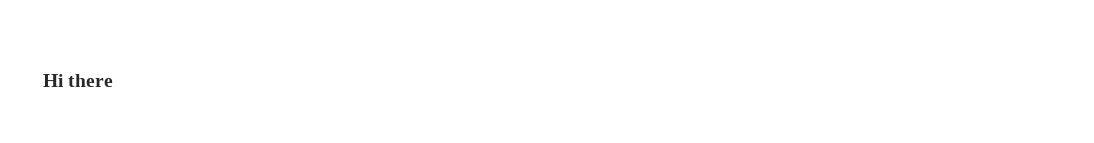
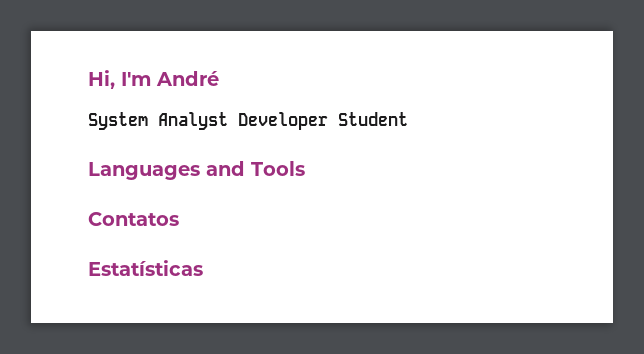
- Hi there
+ Hi, I'm André
+ System Analyst Developer Student
+ Languages and Tools
+ Contatos
+ Estatísticas

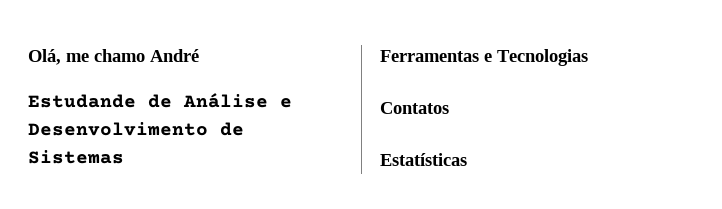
- Hi, I'm André
- System Analyst Developer Student
- Languages and Tools
+ Olá, me chamo André
+ Estudande de Análise e Desenvolvimento de Sistemas
+ Ferramentas e Tecnologias

